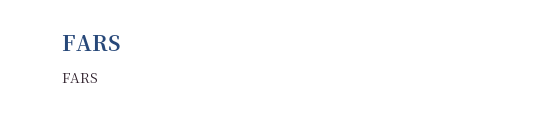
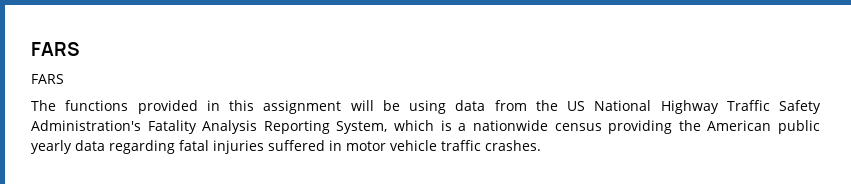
+ The functions provided in this assignment will be using data from the US National Highway Traffic Safety Administration's Fatality Analysis Reporting System, which is a nationwide census providing the American public yearly data regarding fatal injuries suffered in motor vehicle traffic crashes.

